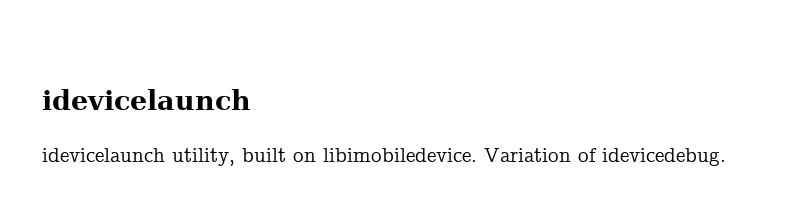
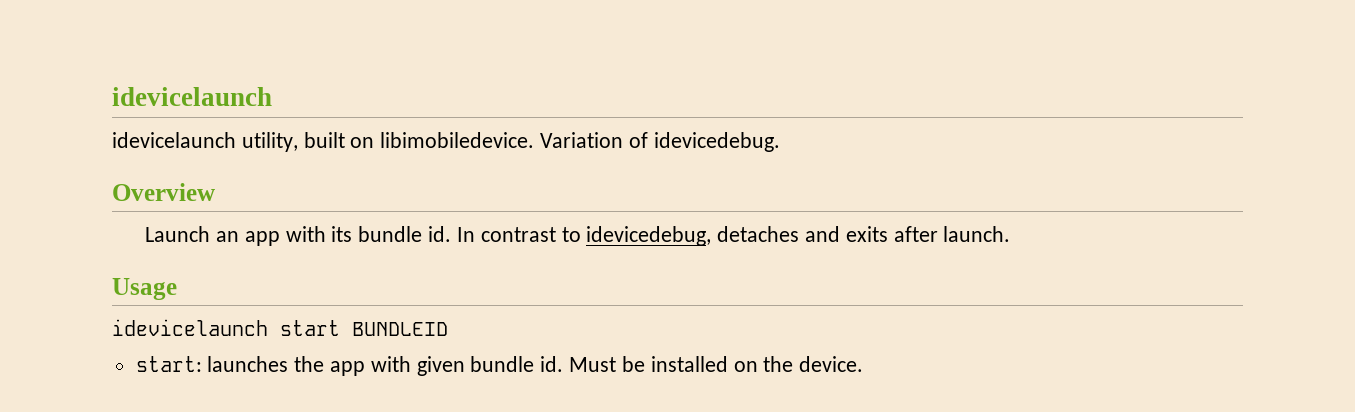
+ Overview
+ Launch an app with its bundle id. In contrast to idevicedebug, detaches and exits after launch.
+ Usage
+ idevicelaunch start BUNDLEID
+ start: launches the app with given bundle id. Must be installed on the device.

